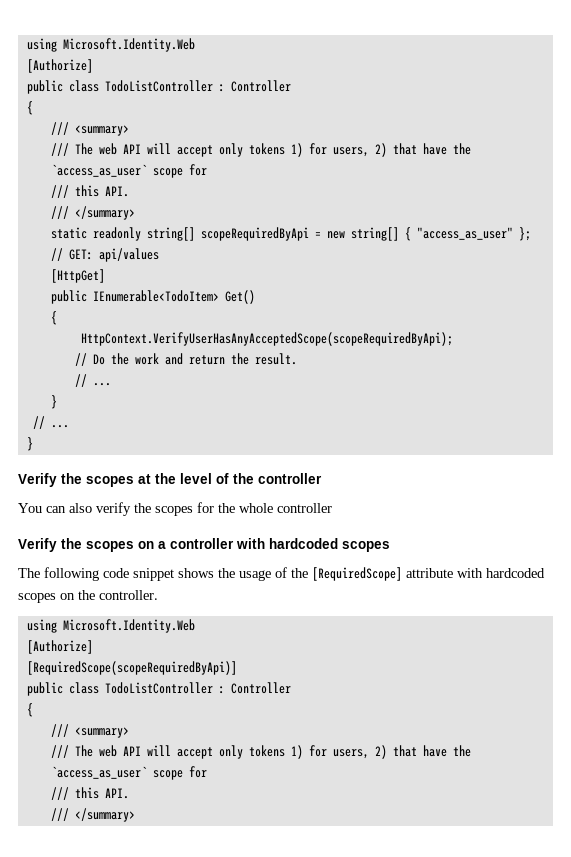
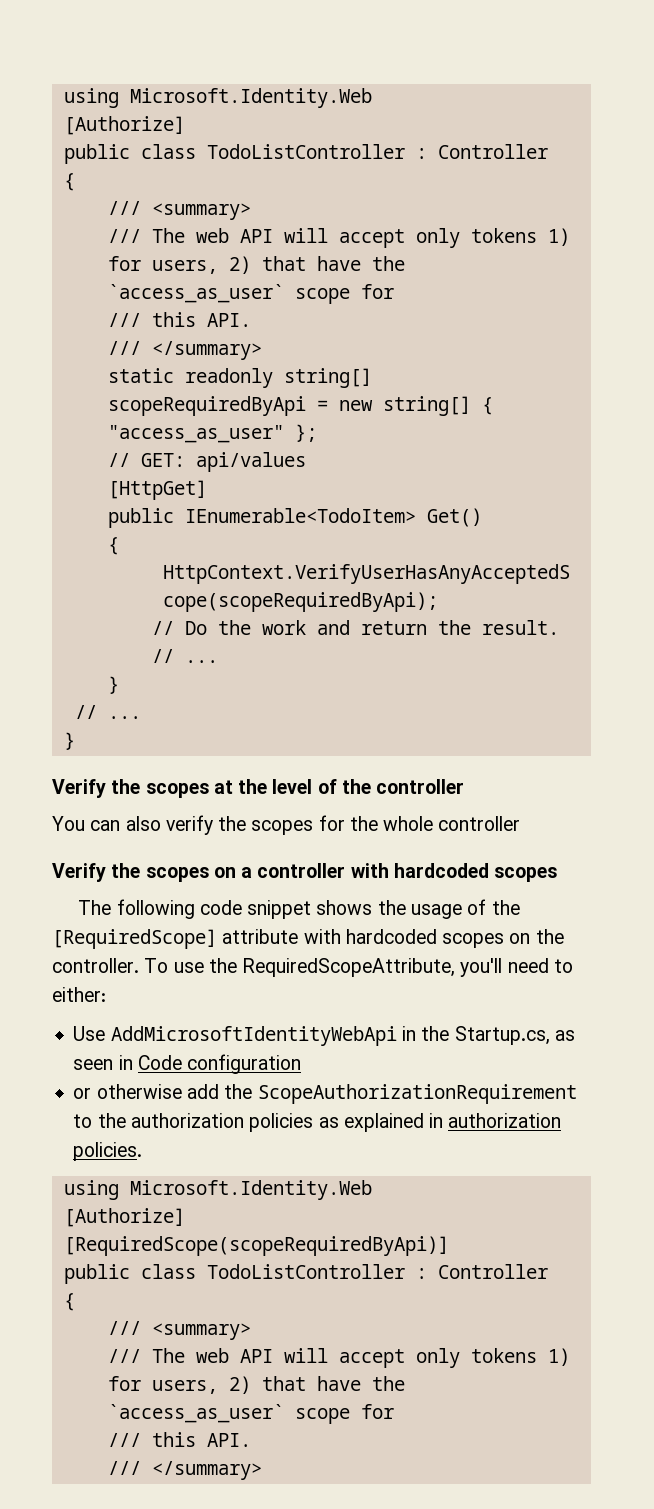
+ To use the RequiredScopeAttribute, you'll need to either:
+ Use AddMicrosoftIdentityWebApi in the Startup.cs, as seen in Code configuration
+ or otherwise add the ScopeAuthorizationRequirement to the authorization policies as explained in authorization policies.

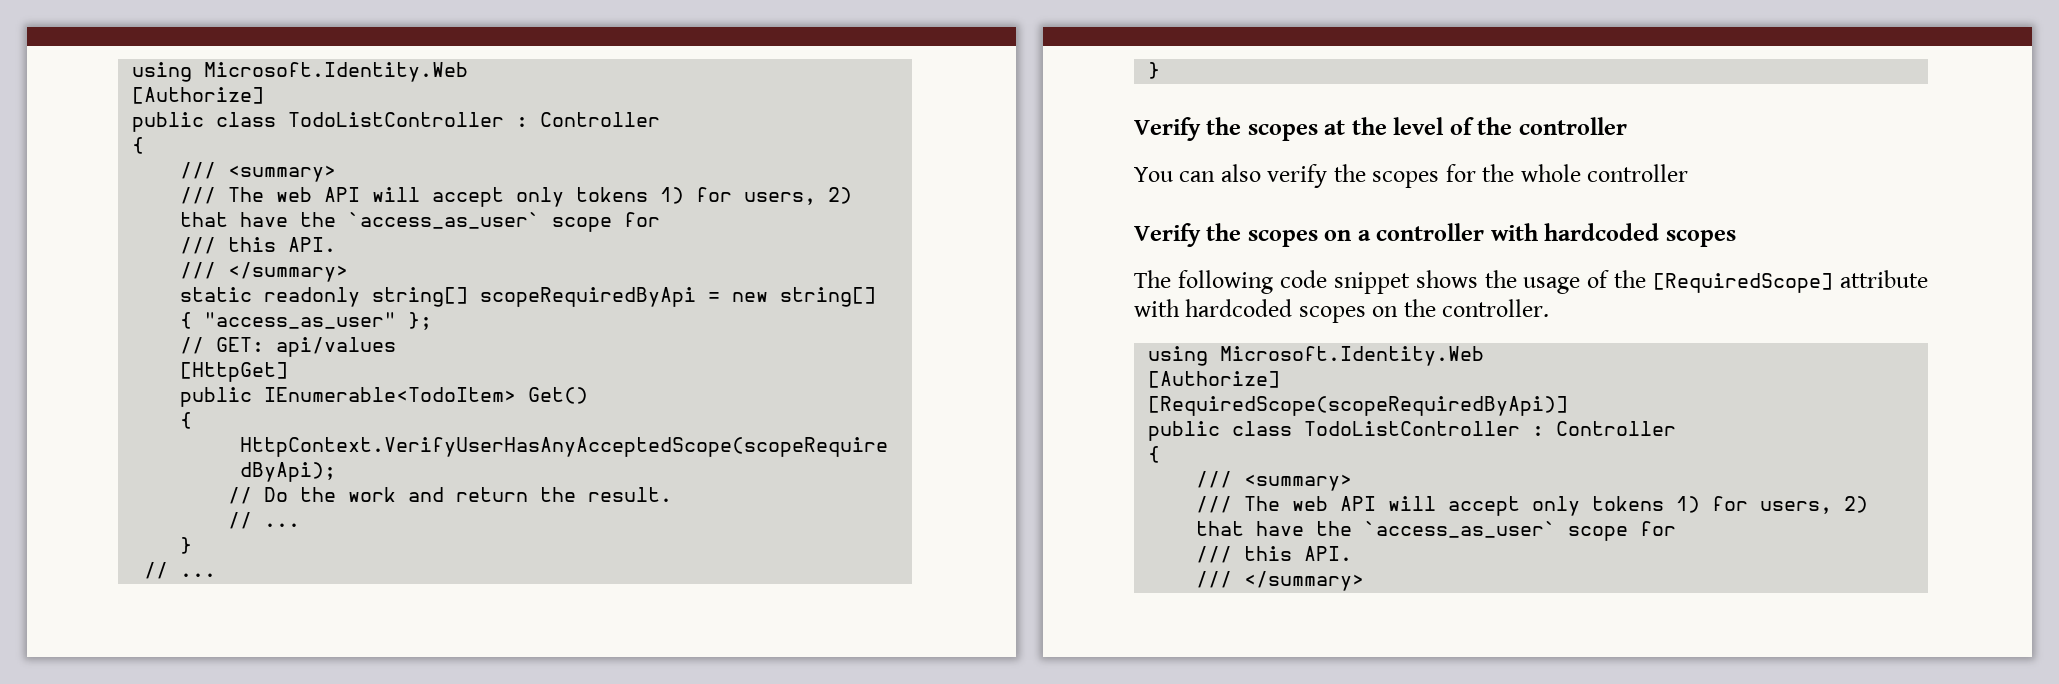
- To use the RequiredScopeAttribute, you'll need to either:
- Use AddMicrosoftIdentityWebApi in the Startup.cs, as seen in Code configuration
- or otherwise add the ScopeAuthorizationRequirement to the authorization policies as explained in authorization policies.

